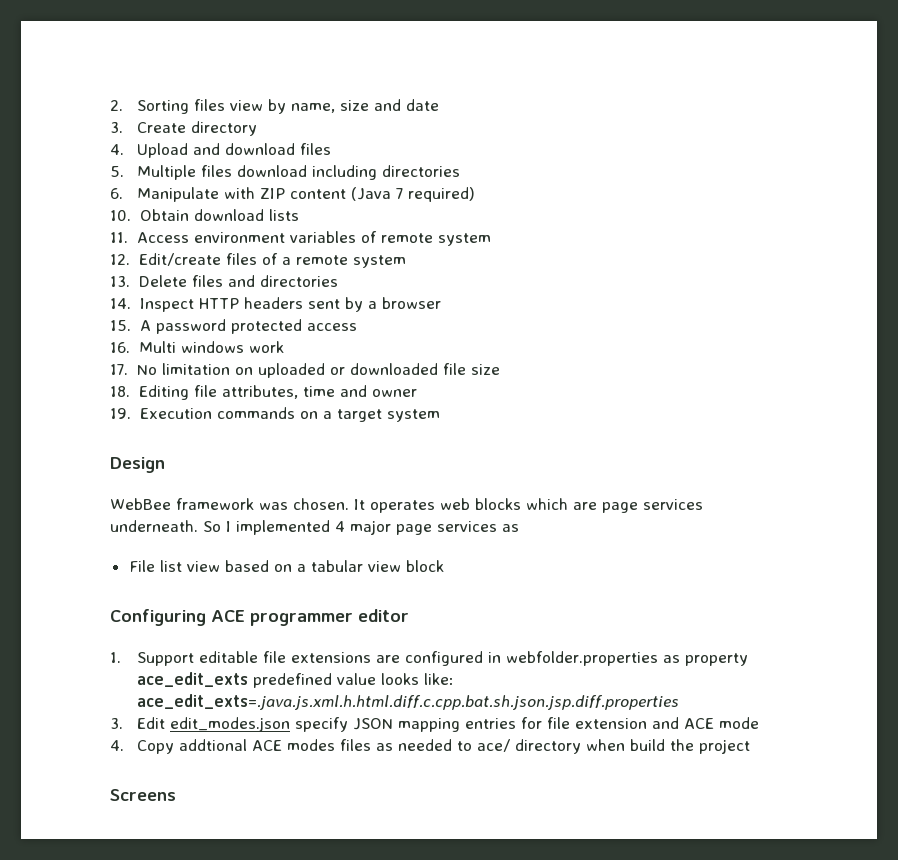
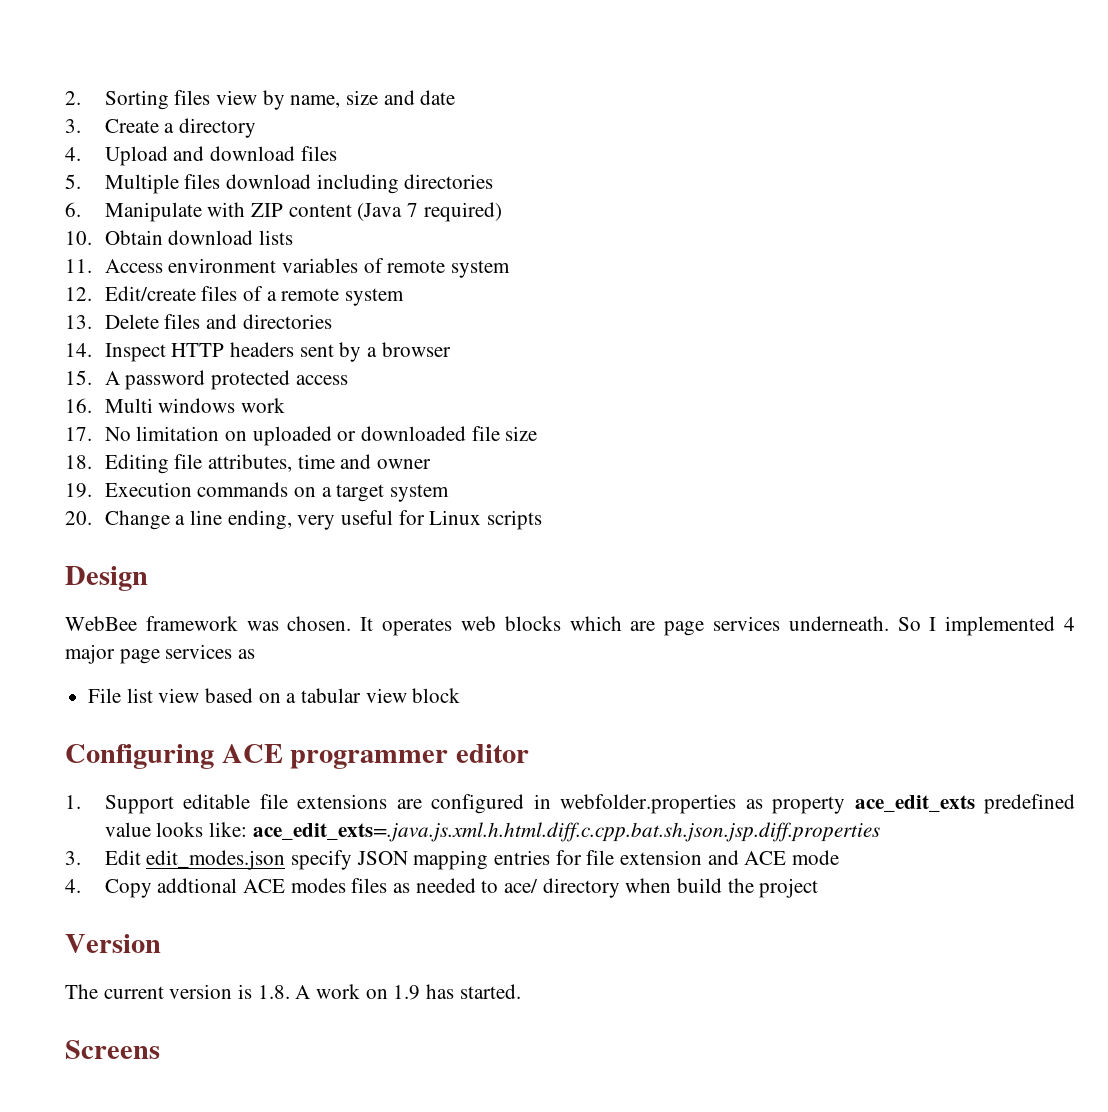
- 3. Create directory
+ 3. Create a directory
+ 20. Change a line ending, very useful for Linux scripts
+ Version
+ The current version is 1.8. A work on 1.9 has started.

